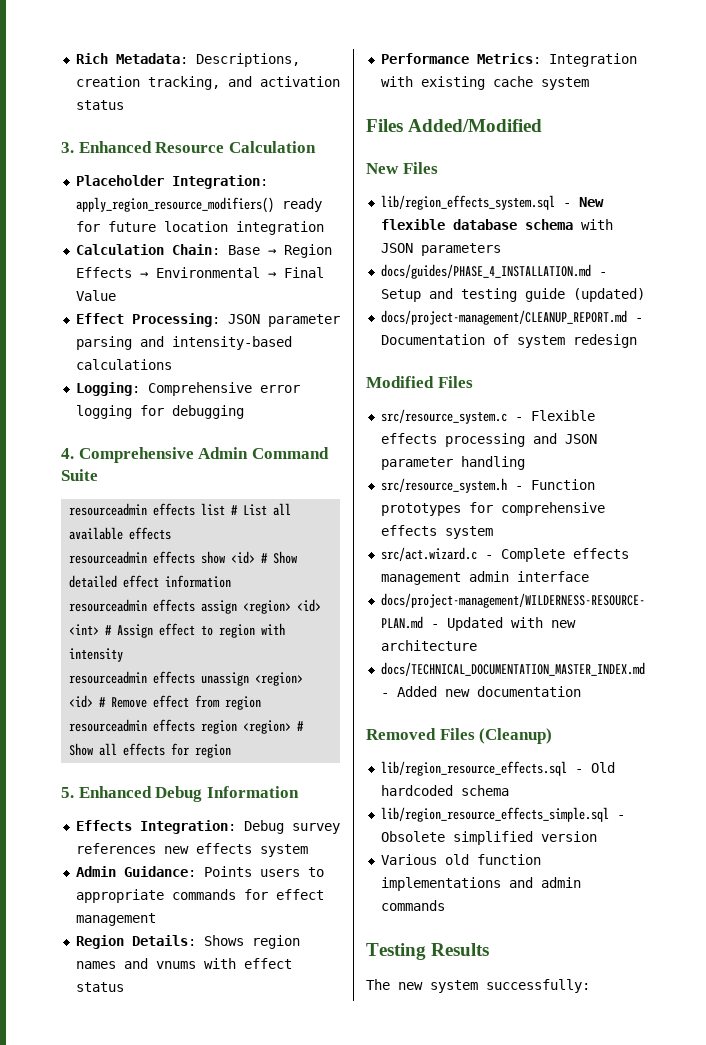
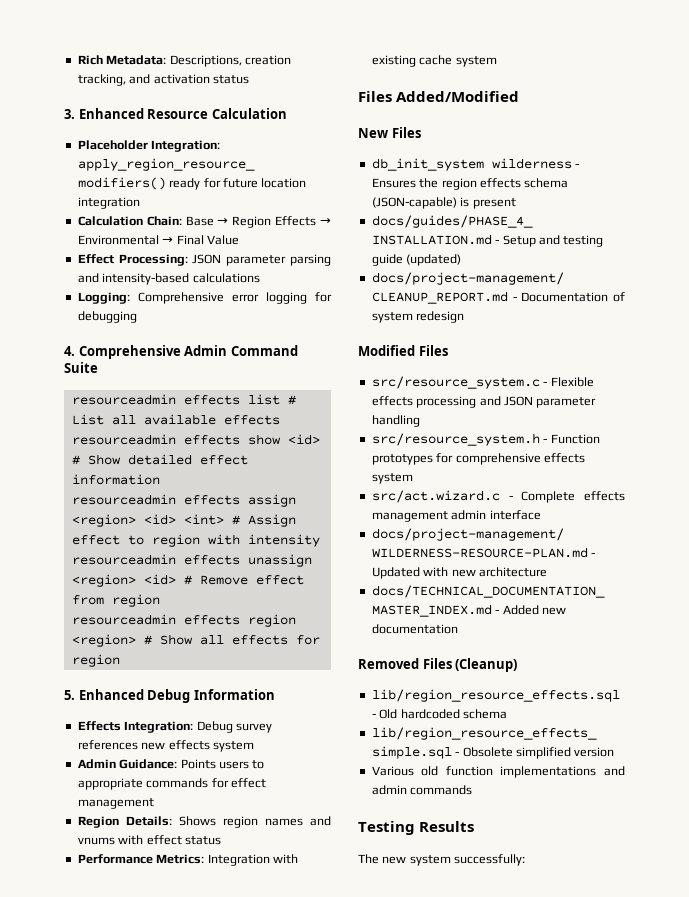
- lib/region_effects_system.sql - New flexible database schema with JSON parameters
+ db_init_system wilderness - Ensures the region effects schema (JSON-capable) is present

